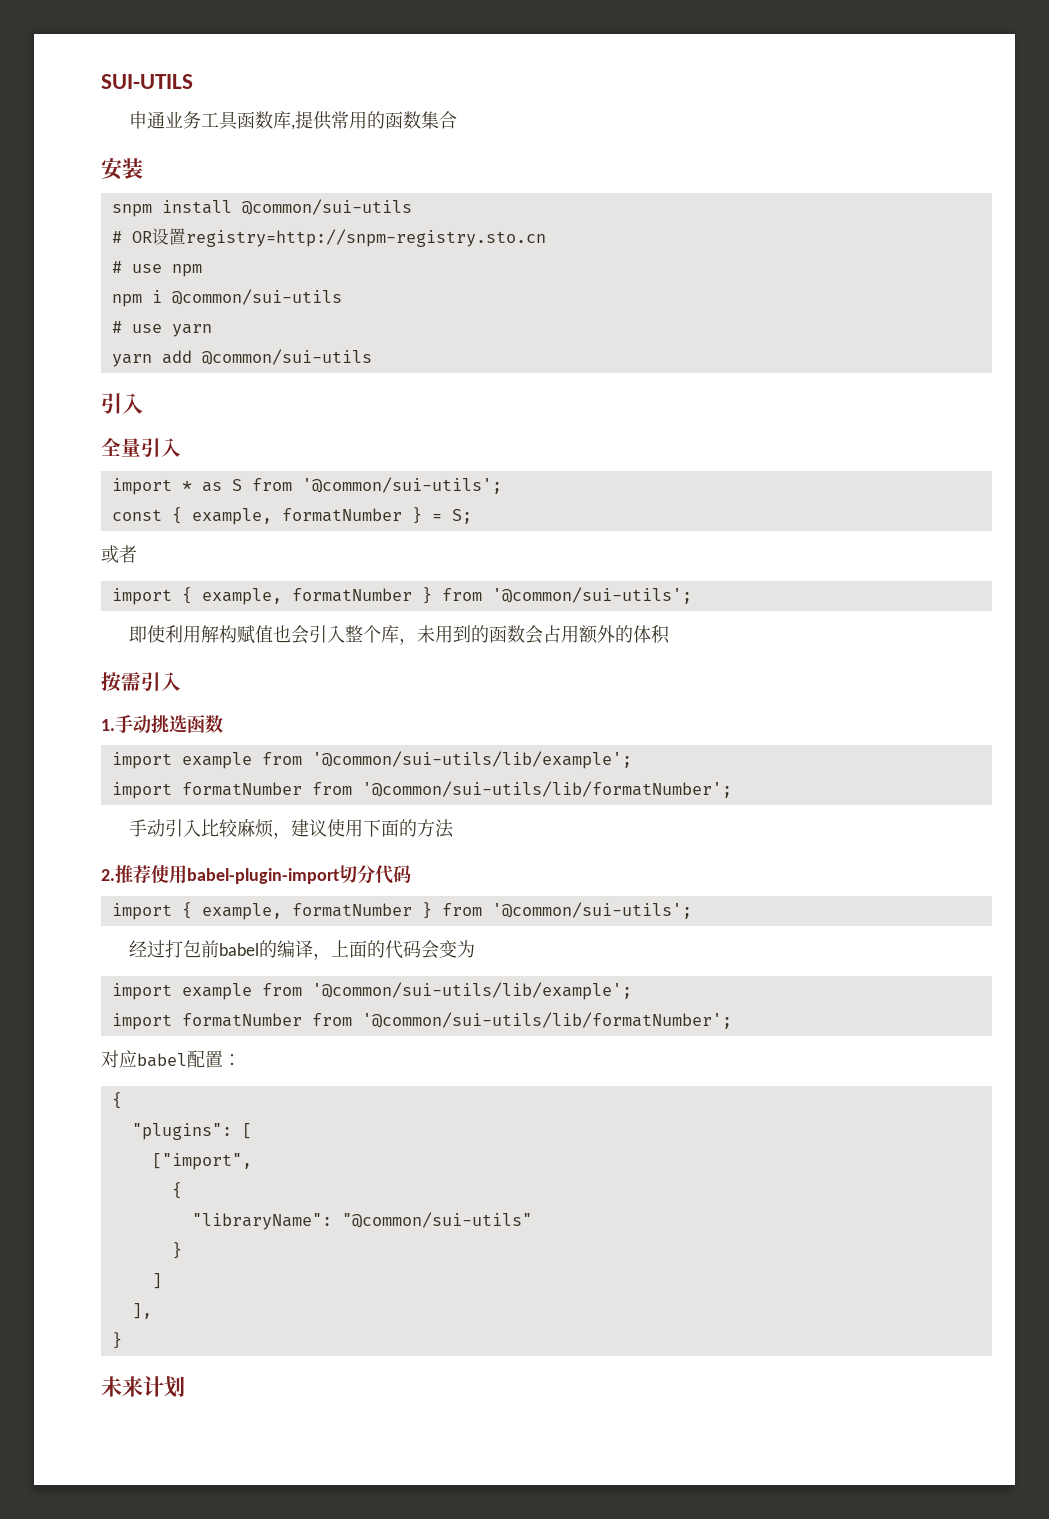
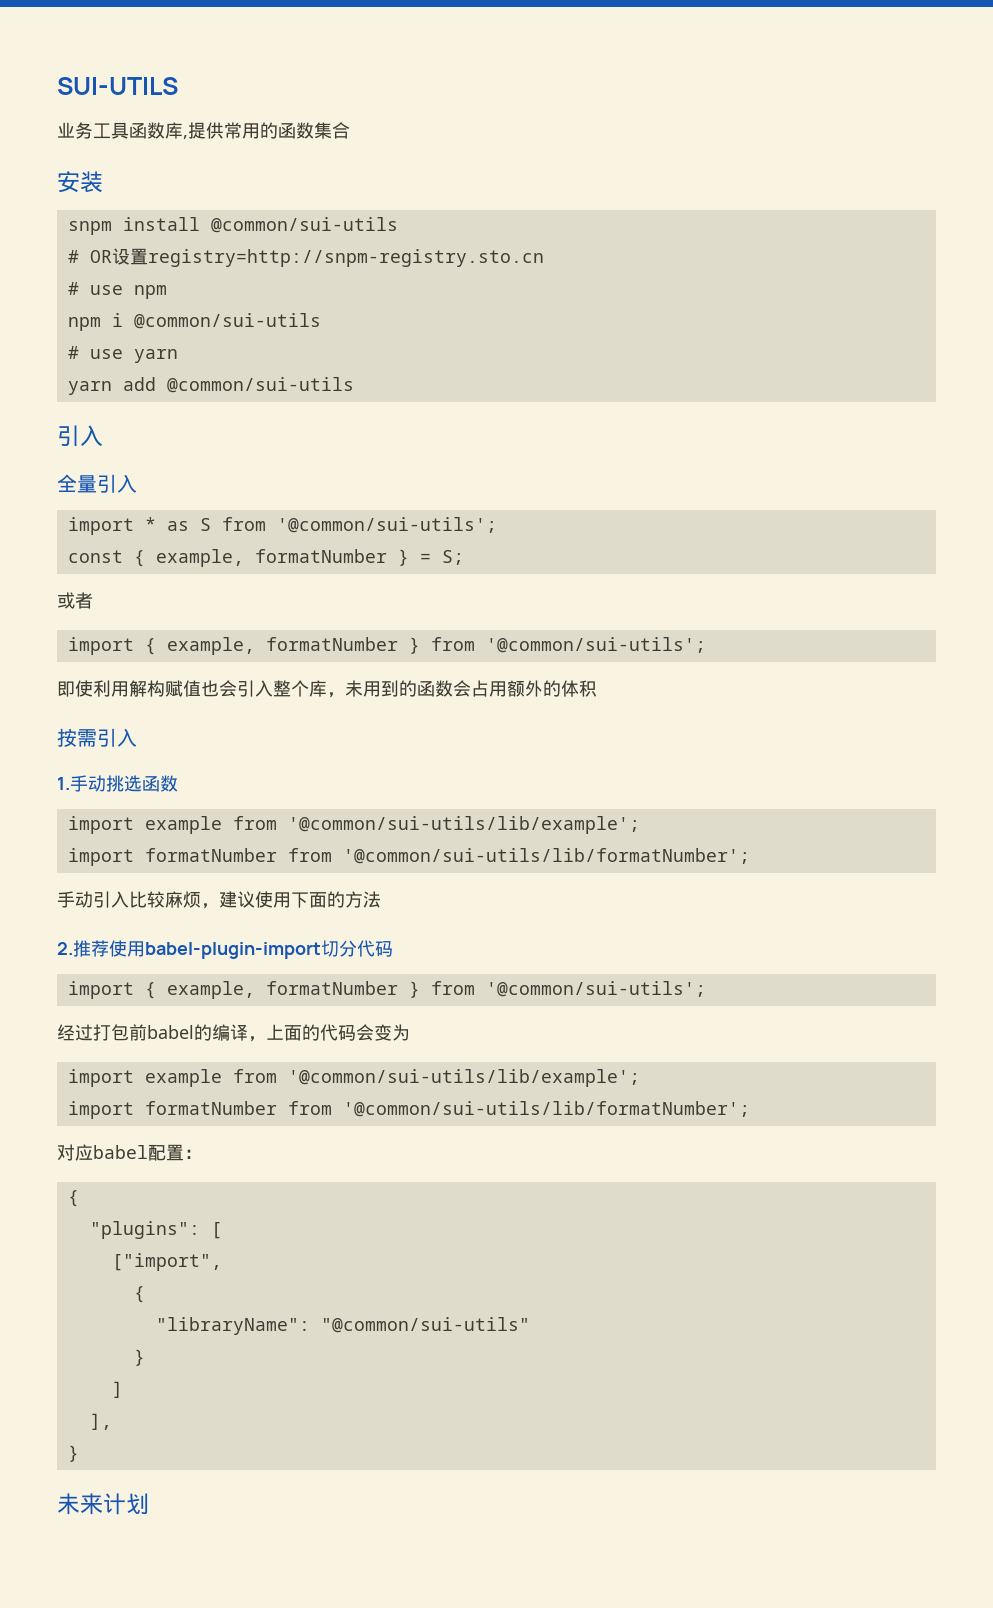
- 申通业务工具函数库,提供常用的函数集合
+ 业务工具函数库,提供常用的函数集合

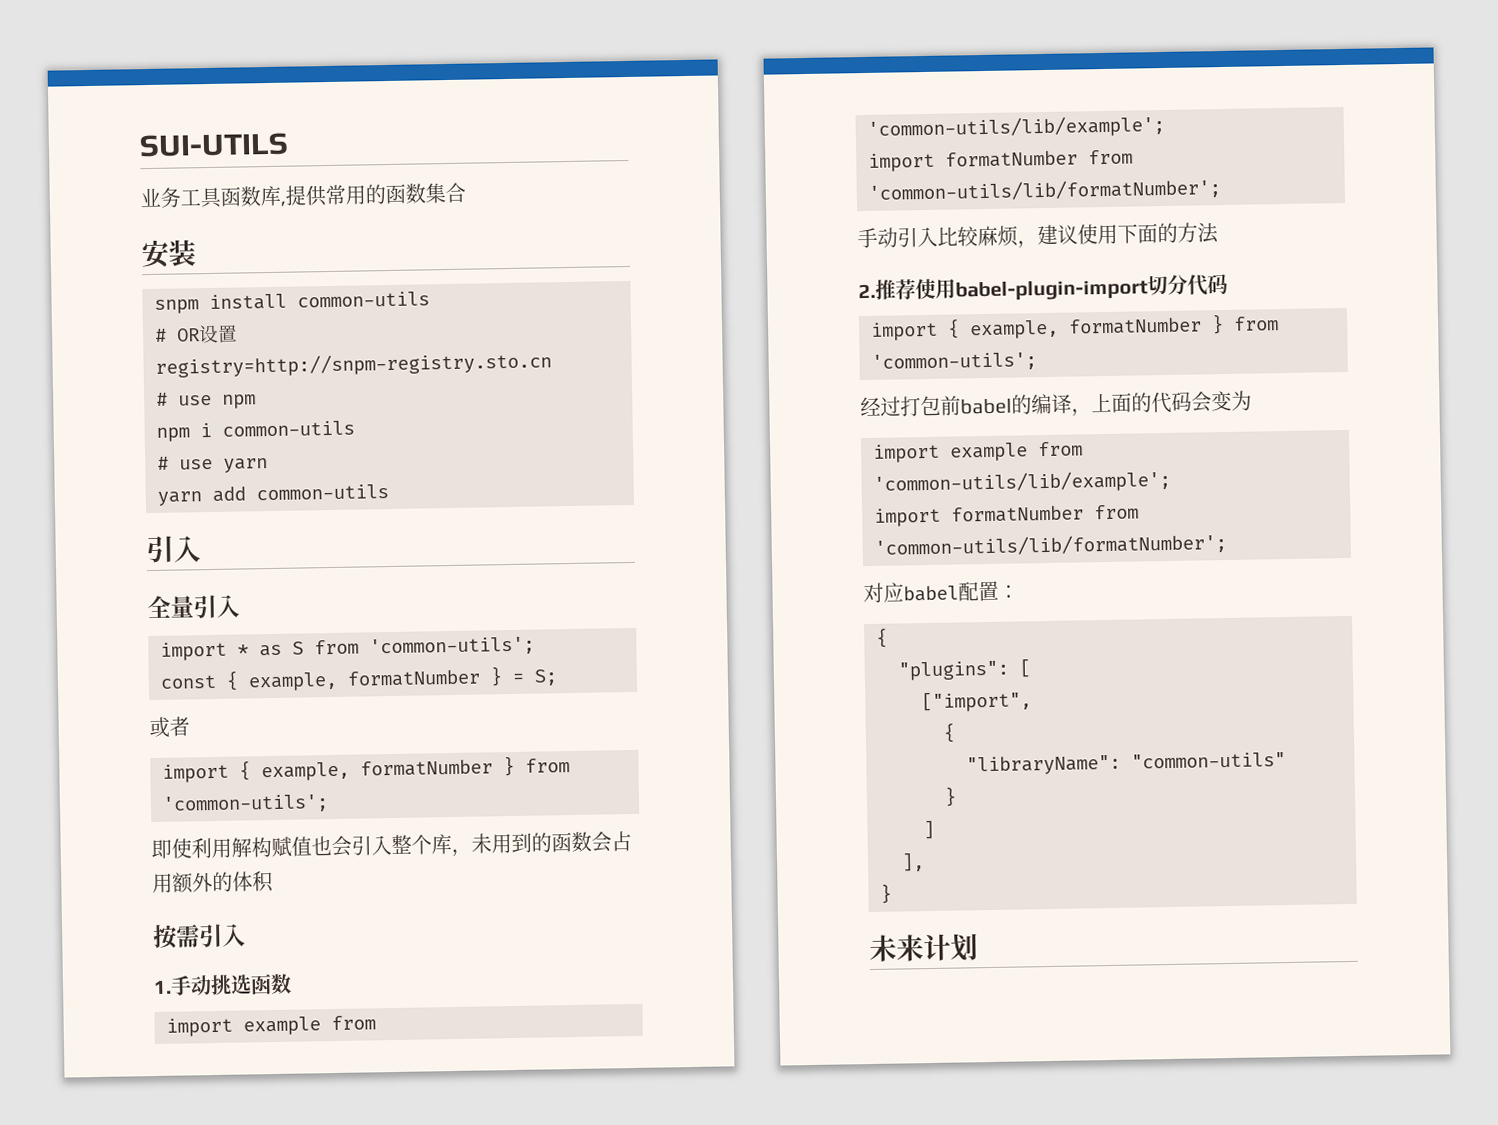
- snpm install @common/sui-utils
+ snpm install common-utils
- npm i @common/sui-utils
+ npm i common-utils
- yarn add @common/sui-utils
+ yarn add common-utils
- import * as S from '@common/sui-utils';
+ import * as S from 'common-utils';
  或者
- import { example, formatNumber } from '@common/sui-utils';
+ import { example, formatNumber } from 'common-utils';
  1.手动挑选函数
- import example from '@common/sui-utils/lib/example';
- import formatNumber from '@common/sui-utils/lib/formatNumber';
+ import example from 'common-utils/lib/example';
+ import formatNumber from 'common-utils/lib/formatNumber';
  2.推荐使用babel-plugin-import切分代码
- import { example, formatNumber } from '@common/sui-utils';
+ import { example, formatNumber } from 'common-utils';
  经过打包前babel的编译，上面的代码会变为
- import example from '@common/sui-utils/lib/example';
- import formatNumber from '@common/sui-utils/lib/formatNumber';
+ import example from 'common-utils/lib/example';
+ import formatNumber from 'common-utils/lib/formatNumber';
- "libraryName": "@common/sui-utils"
+ "libraryName": "common-utils"

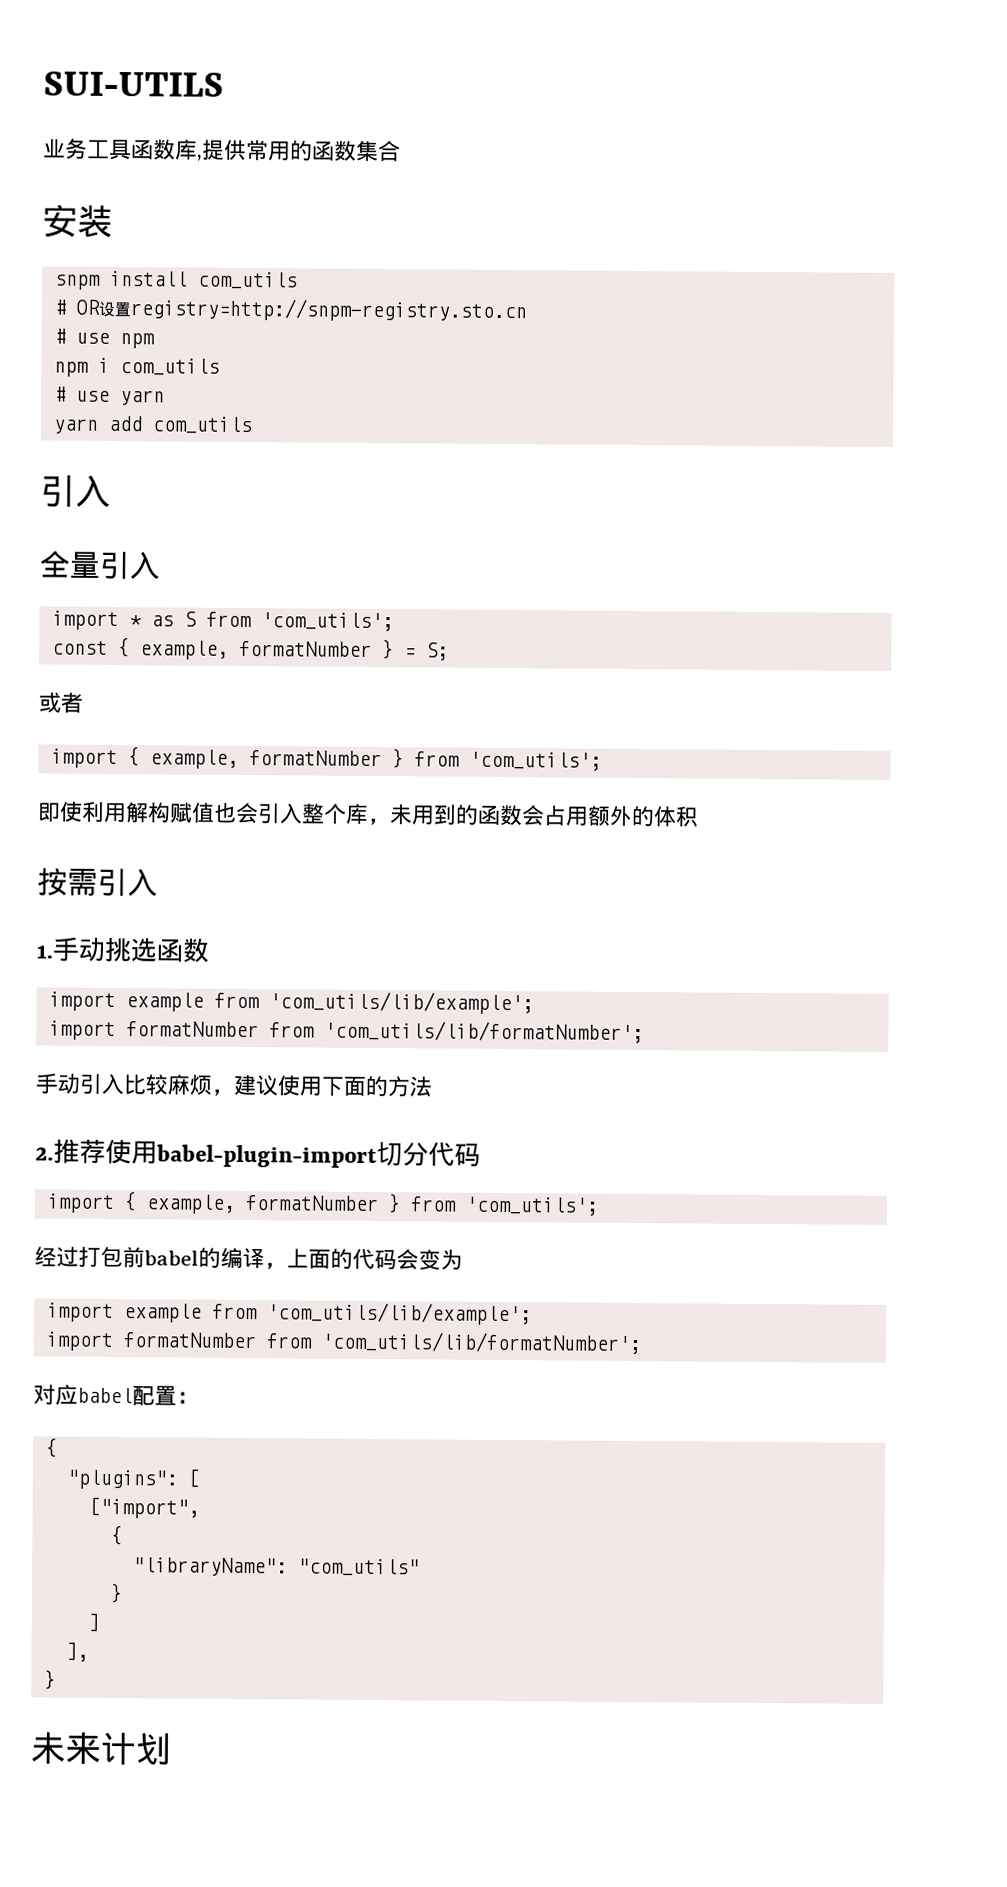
- snpm install common-utils
+ snpm install com_utils
- npm i common-utils
+ npm i com_utils
- yarn add common-utils
+ yarn add com_utils
- import * as S from 'common-utils';
+ import * as S from 'com_utils';
  或者
- import { example, formatNumber } from 'common-utils';
+ import { example, formatNumber } from 'com_utils';
  1.手动挑选函数
- import example from 'common-utils/lib/example';
- import formatNumber from 'common-utils/lib/formatNumber';
+ import example from 'com_utils/lib/example';
+ import formatNumber from 'com_utils/lib/formatNumber';
  2.推荐使用babel-plugin-import切分代码
- import { example, formatNumber } from 'common-utils';
+ import { example, formatNumber } from 'com_utils';
  经过打包前babel的编译，上面的代码会变为
- import example from 'common-utils/lib/example';
- import formatNumber from 'common-utils/lib/formatNumber';
+ import example from 'com_utils/lib/example';
+ import formatNumber from 'com_utils/lib/formatNumber';
- "libraryName": "common-utils"
+ "libraryName": "com_utils"

